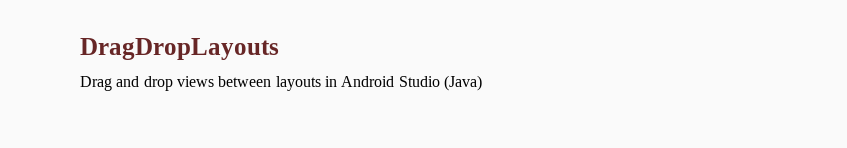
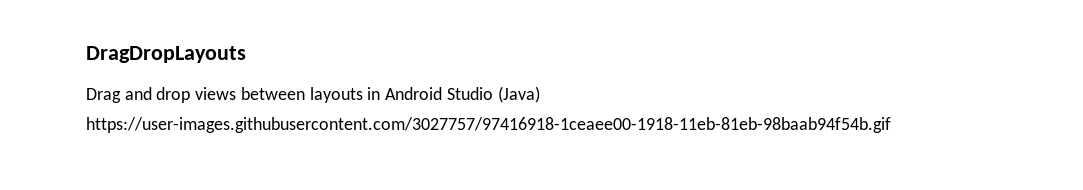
- Drag and drop views between layouts in Android Studio (Java)
+ Drag and drop views between layouts in Android Studio (Java) https://user-images.githubusercontent.com/3027757/97416918-1ceaee00-1918-11eb-81eb-98baab94f54b.gif

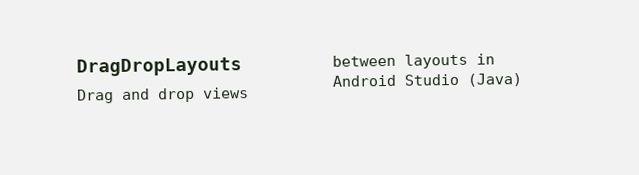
- Drag and drop views between layouts in Android Studio (Java) https://user-images.githubusercontent.com/3027757/97416918-1ceaee00-1918-11eb-81eb-98baab94f54b.gif
+ Drag and drop views between layouts in Android Studio (Java)

